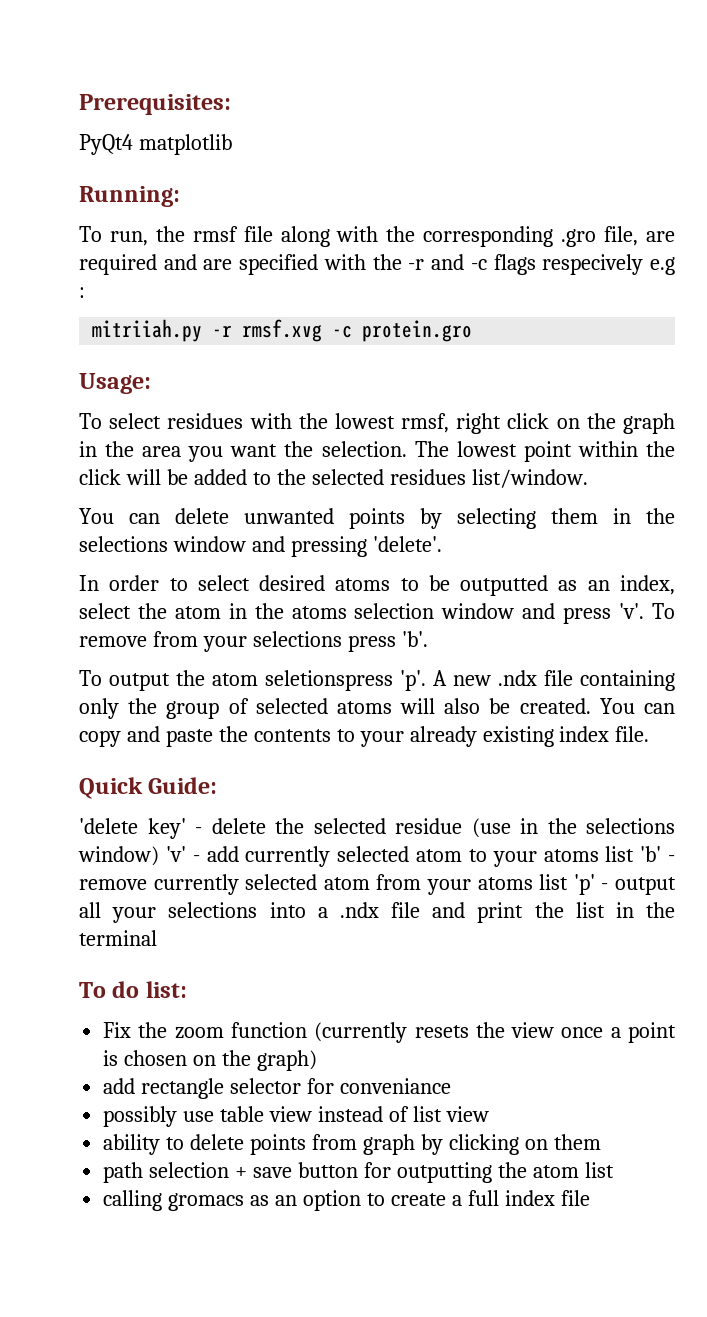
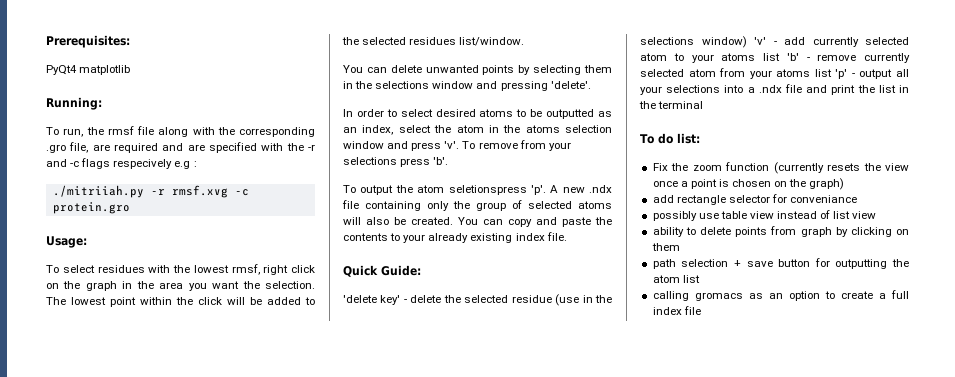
- mitriiah.py -r rmsf.xvg -c protein.gro
+ ./mitriiah.py -r rmsf.xvg -c protein.gro

